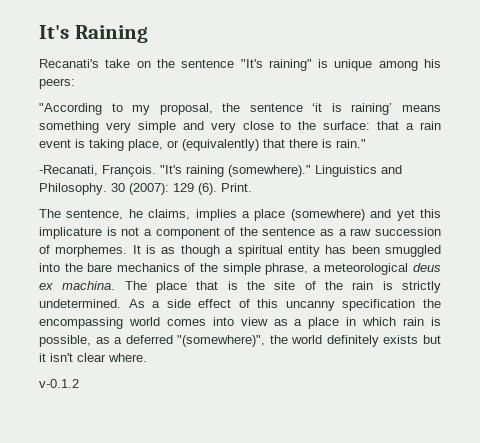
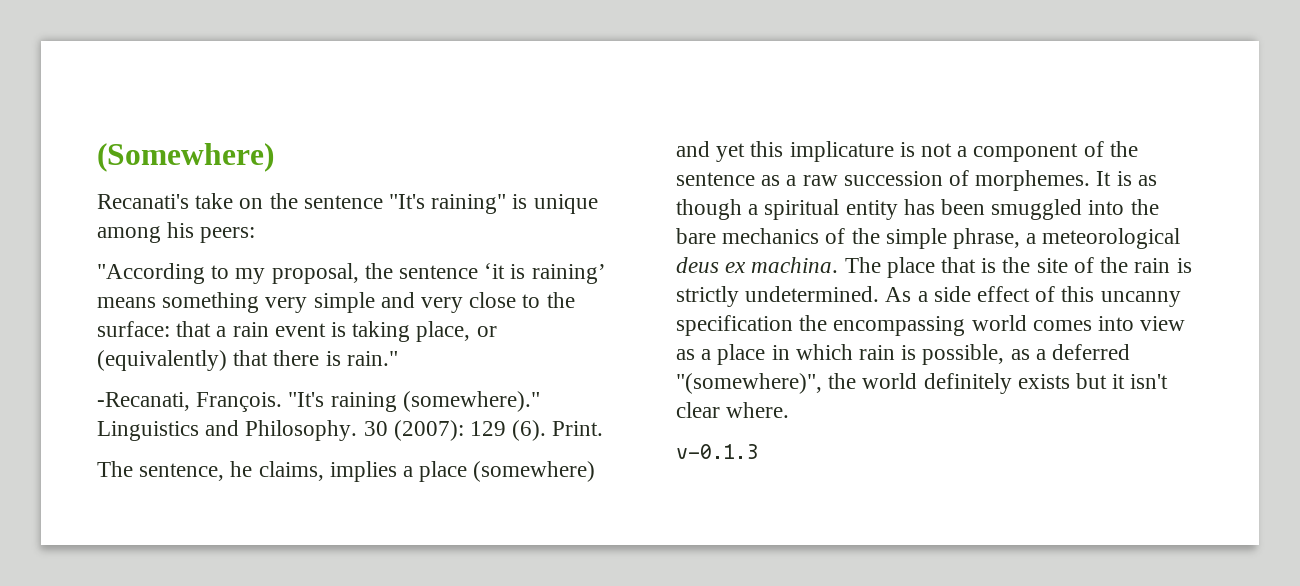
- It's Raining
+ (Somewhere)
- v-0.1.2
+ v-0.1.3

